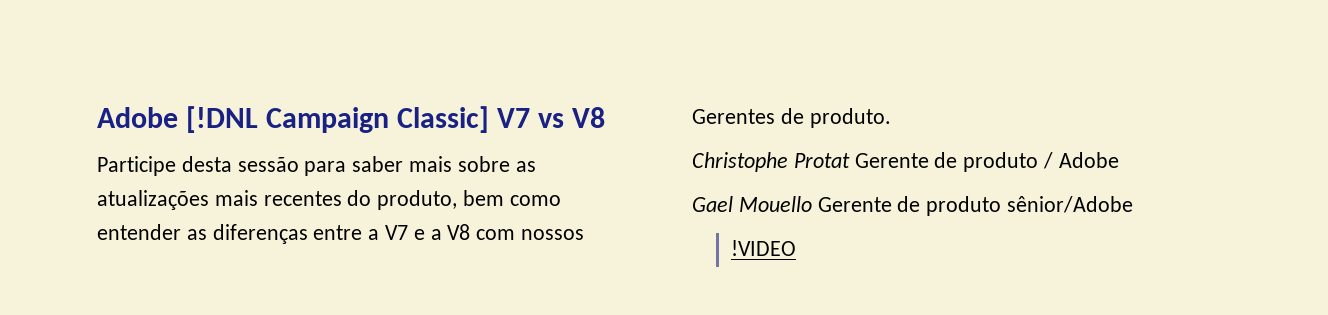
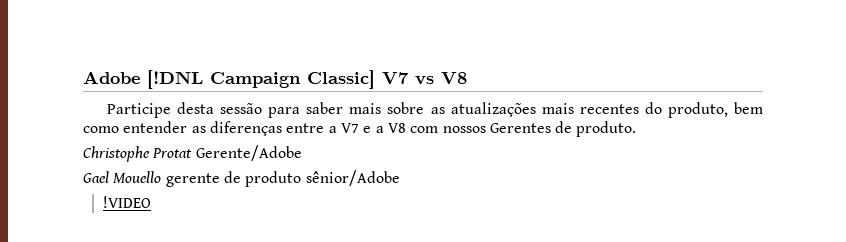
- Christophe Protat Gerente de produto / Adobe
+ Christophe Protat Gerente/Adobe
- Gael Mouello Gerente de produto sênior/Adobe
+ Gael Mouello gerente de produto sênior/Adobe

